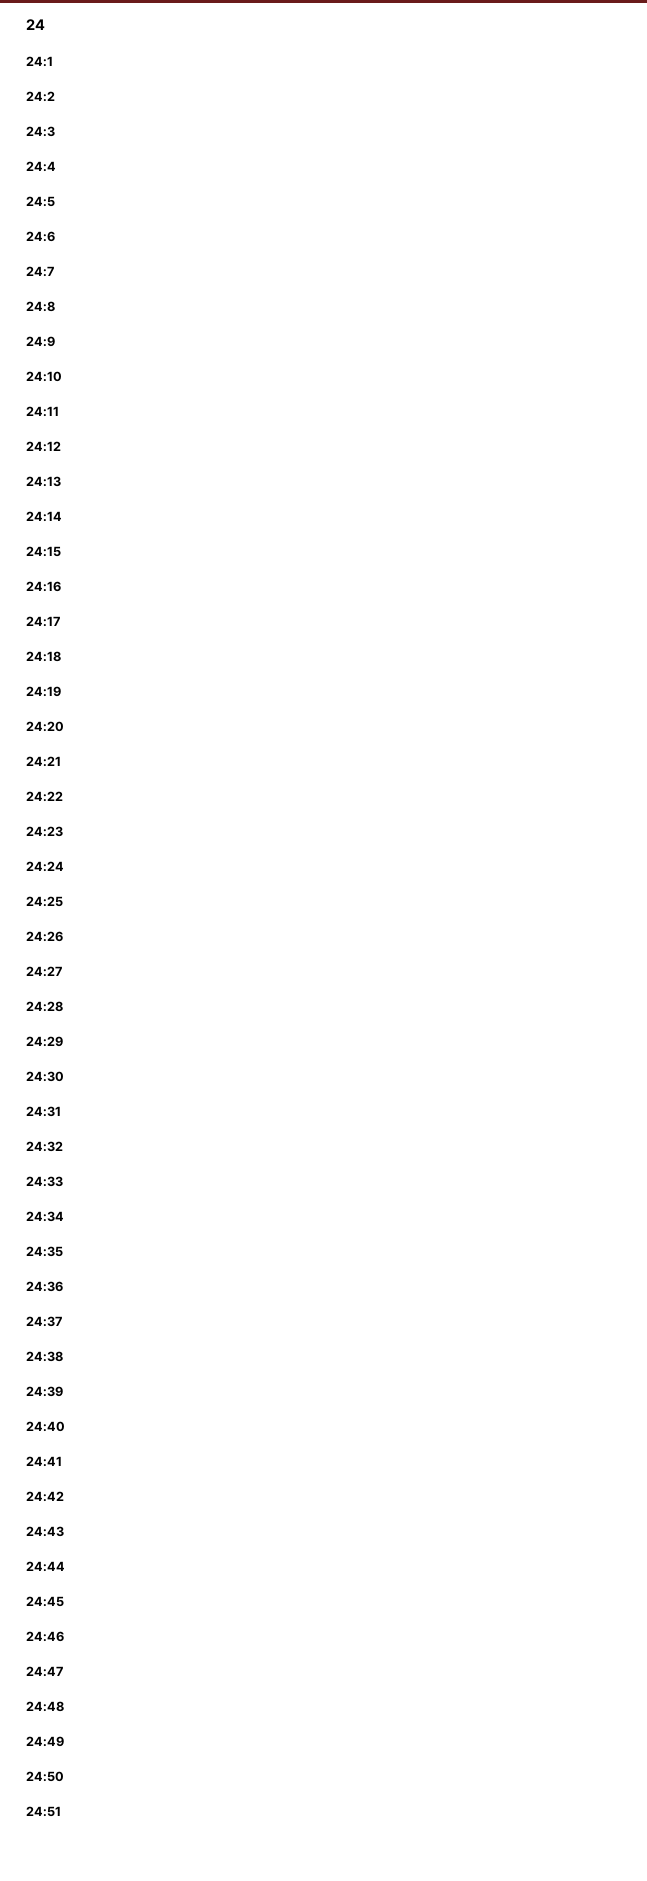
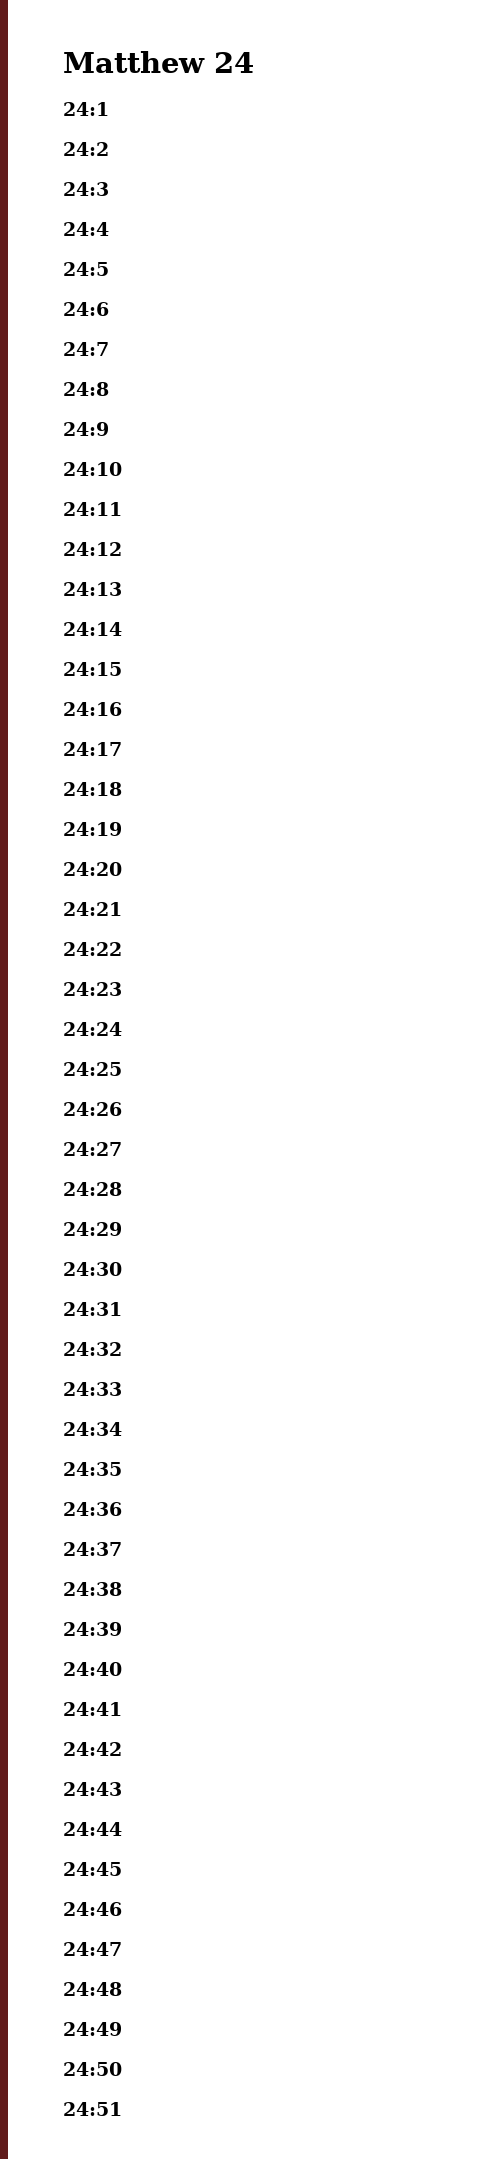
- 24
+ Matthew 24

